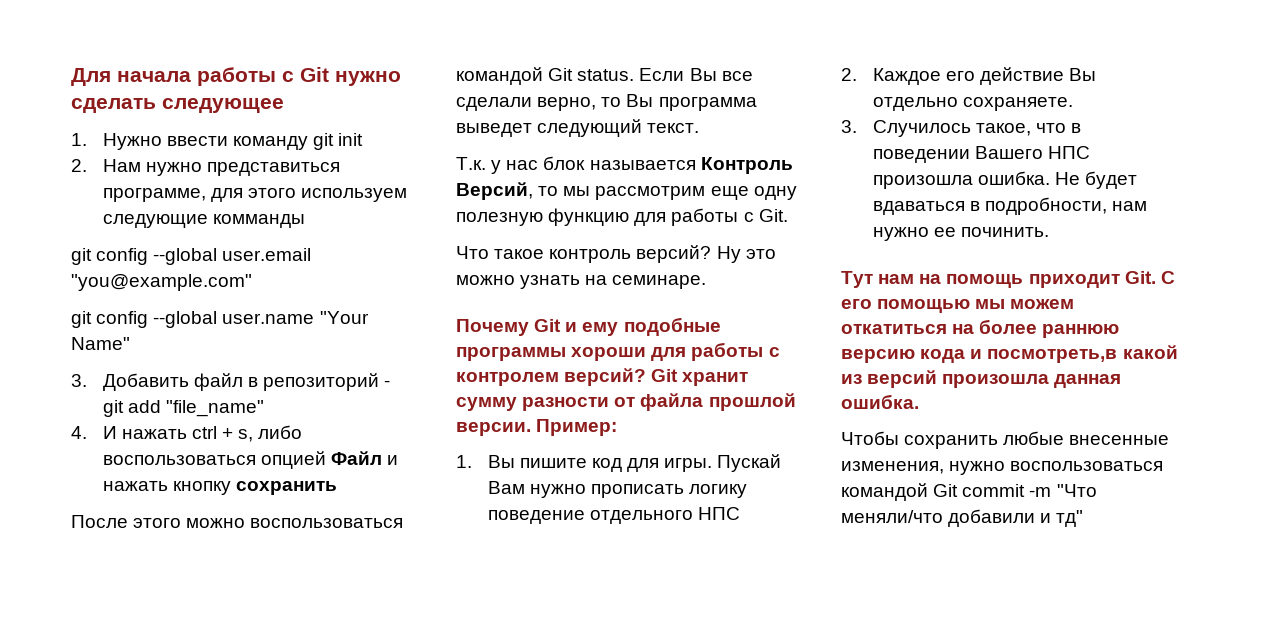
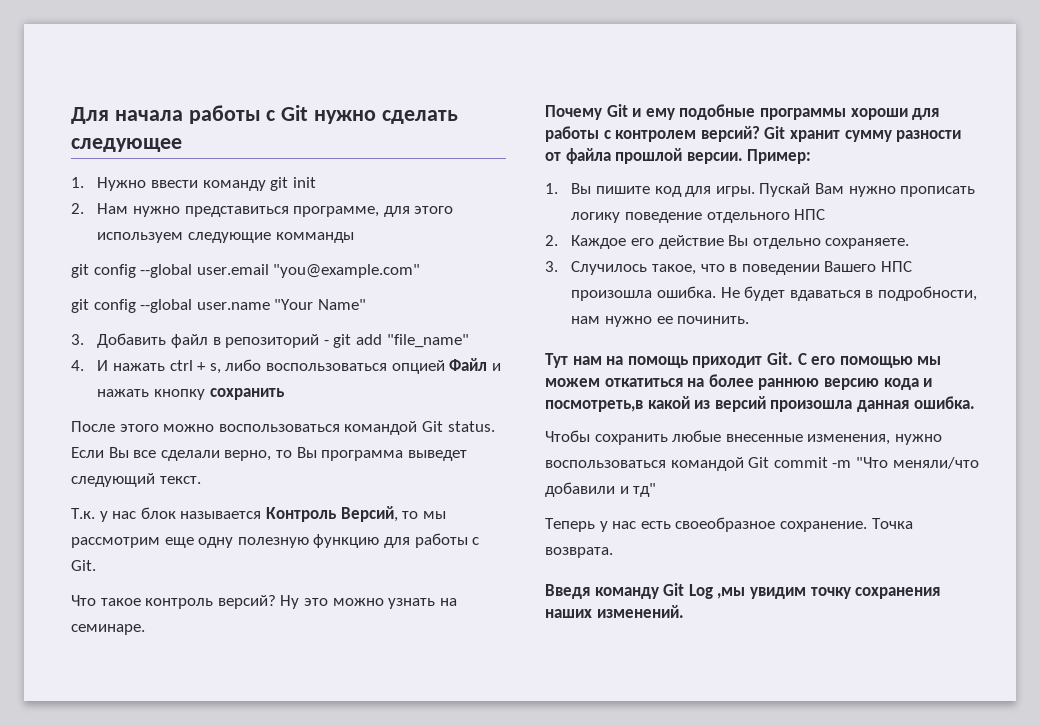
+ Теперь у нас есть своеобразное сохранение. Точка возврата.
+ Введя команду Git Log ,мы увидим точку сохранения наших изменений.

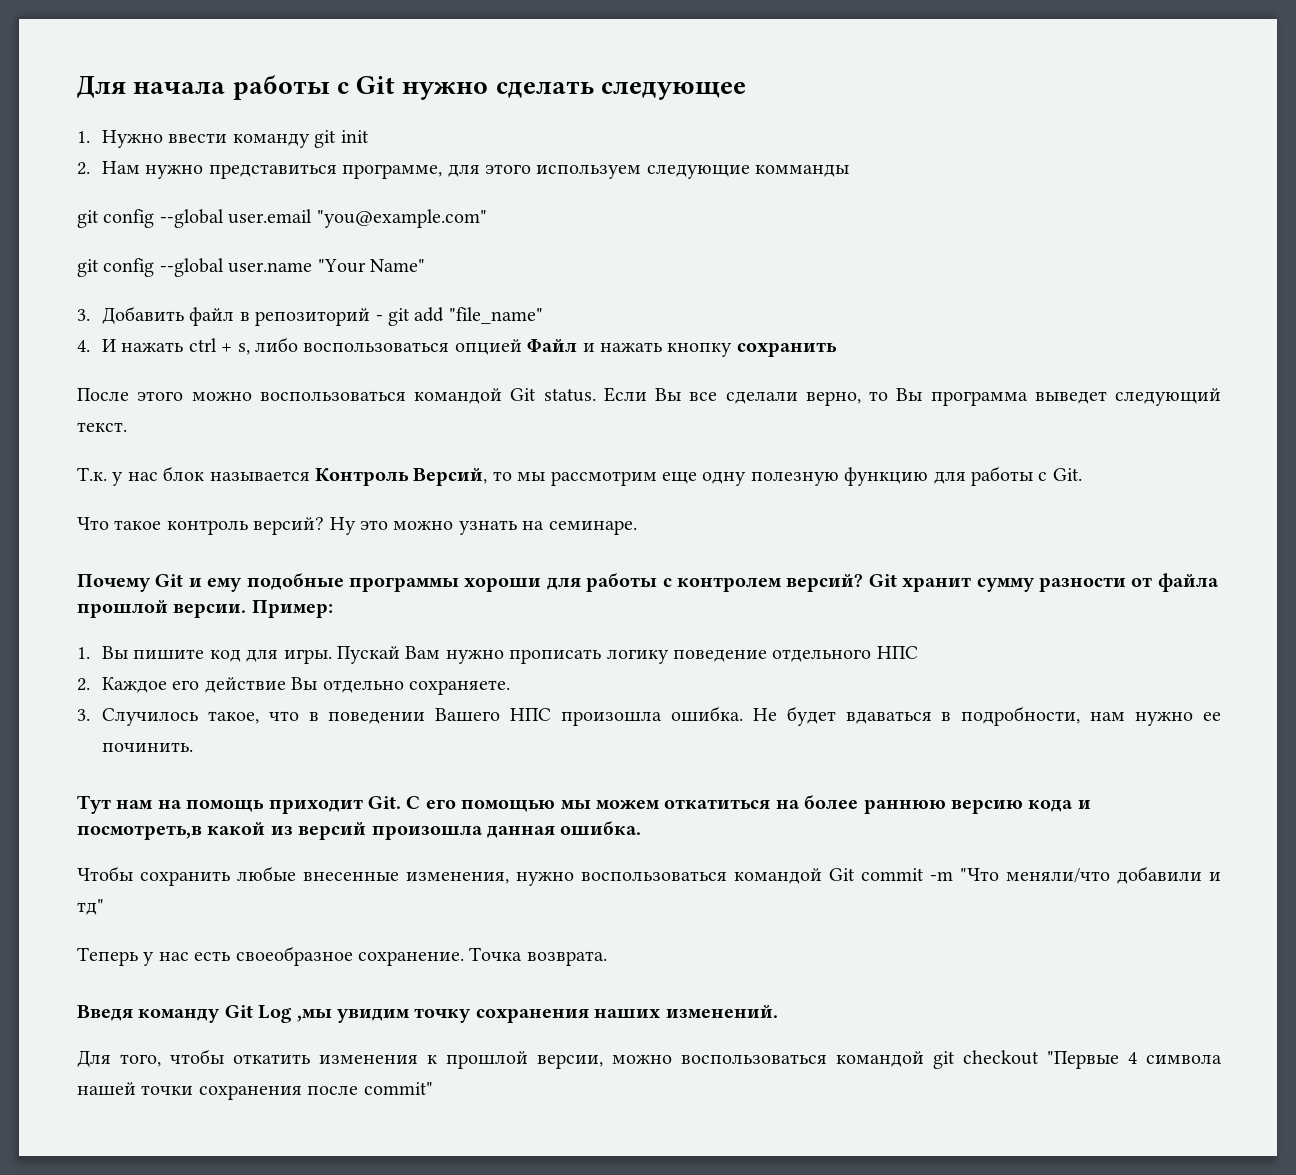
+ Для того, чтобы откатить изменения к прошлой версии, можно воспользоваться командой git checkout "Первые 4 символа нашей точки сохранения после commit"

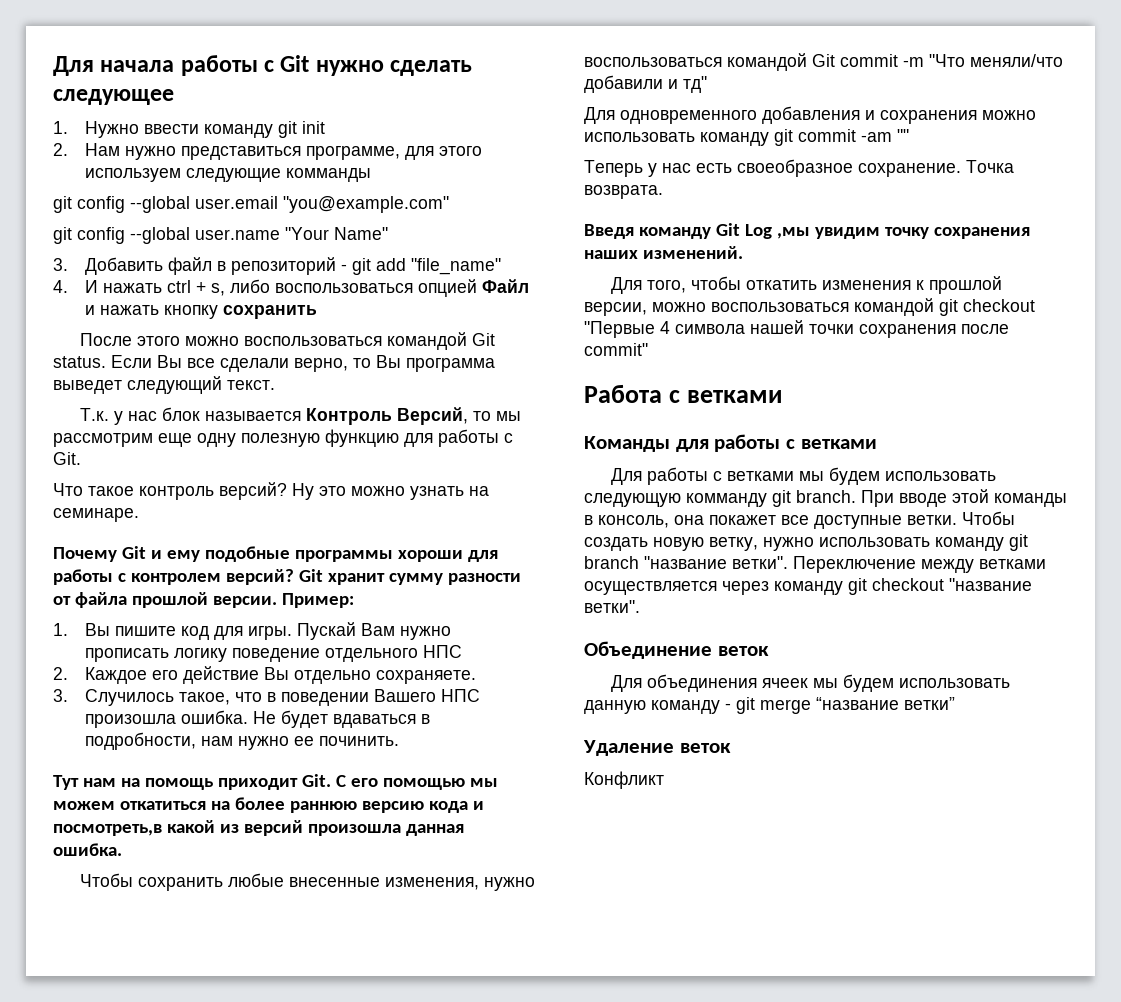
+ Для одновременного добавления и сохранения можно использовать команду git commit -am ""
+ Работа с ветками
+ Команды для работы с ветками
+ Для работы с ветками мы будем использовать следующую комманду git branch. При вводе этой команды в консоль, она покажет все доступные ветки. Чтобы создать новую ветку, нужно использовать команду git branch "название ветки". Переключение между ветками осуществляется через команду git checkout "название ветки".
+ Объединение веток
+ Для объединения ячеек мы будем использовать данную команду - git merge “название ветки”
+ Удаление веток
+ Конфликт

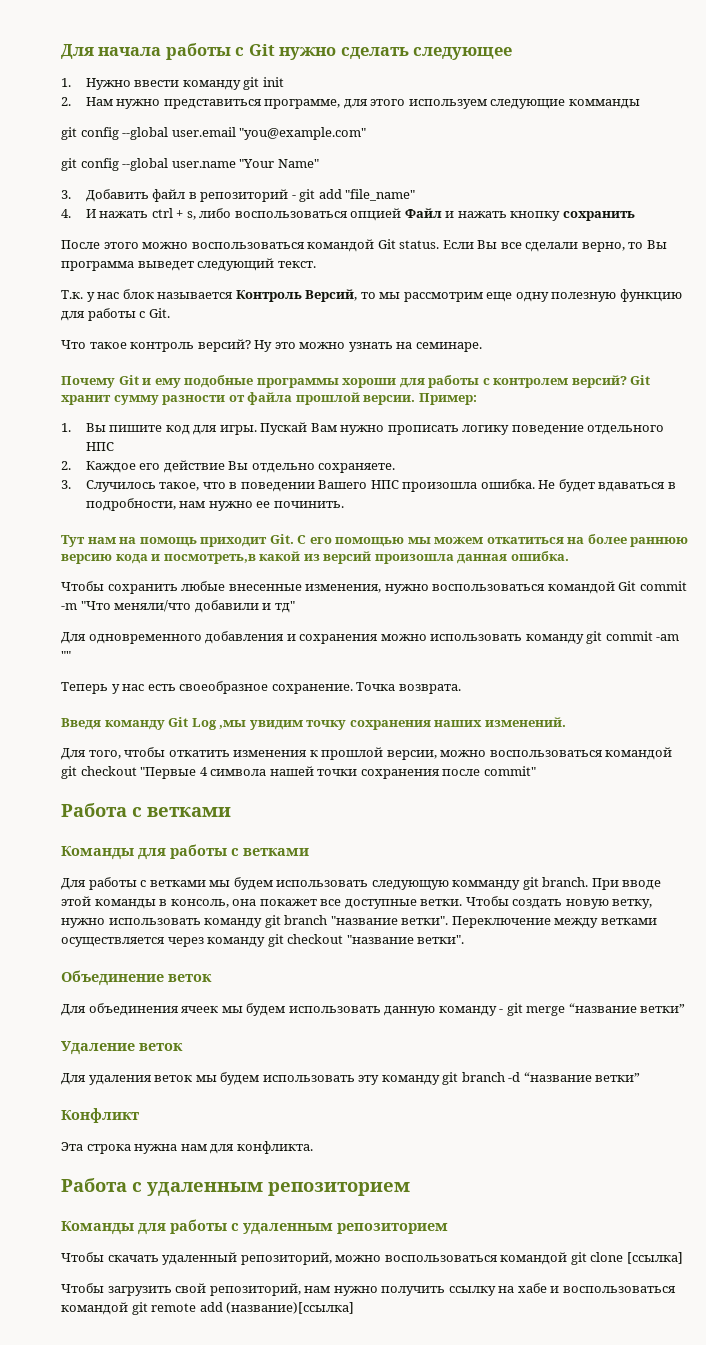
+ Для удаления веток мы будем использовать эту команду git branch -d “название ветки”
  Конфликт
+ Эта строка нужна нам для конфликта.
+ Работа с удаленным репозиторием
+ Команды для работы с удаленным репозиторием
+ Чтобы скачать удаленный репозиторий, можно воспользоваться командой git clone [ссылка]
+ Чтобы загрузить свой репозиторий, нам нужно получить ссылку на хабе и воспользоваться командой git remote add (название)[ссылка]

